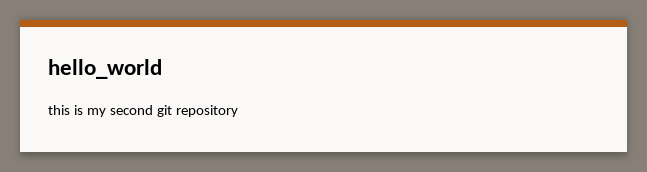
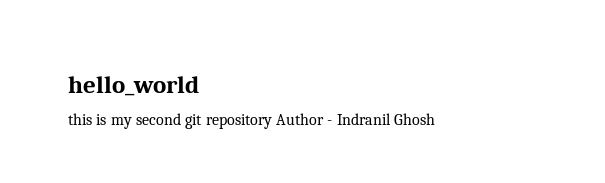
- this is my second git repository
+ this is my second git repository Author - Indranil Ghosh

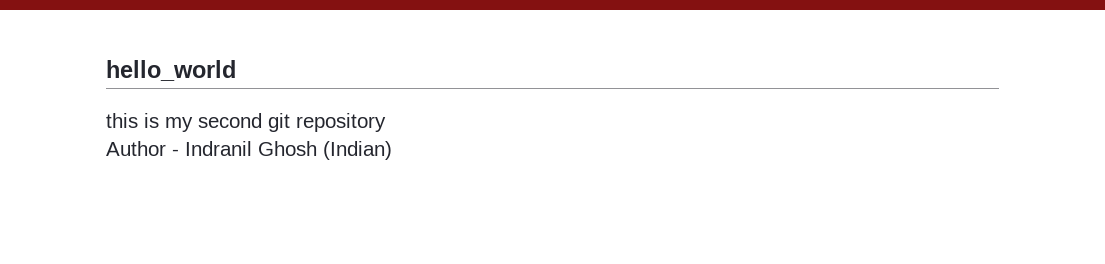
- this is my second git repository Author - Indranil Ghosh
+ this is my second git repository
+ Author - Indranil Ghosh (Indian)

